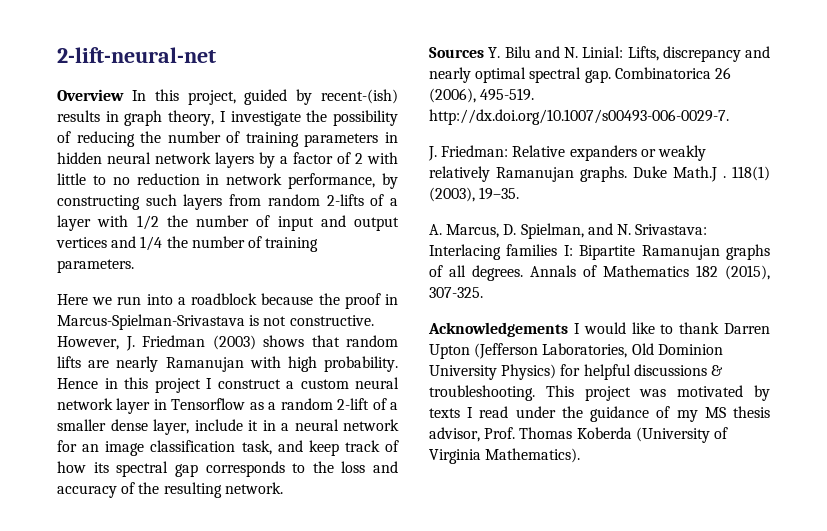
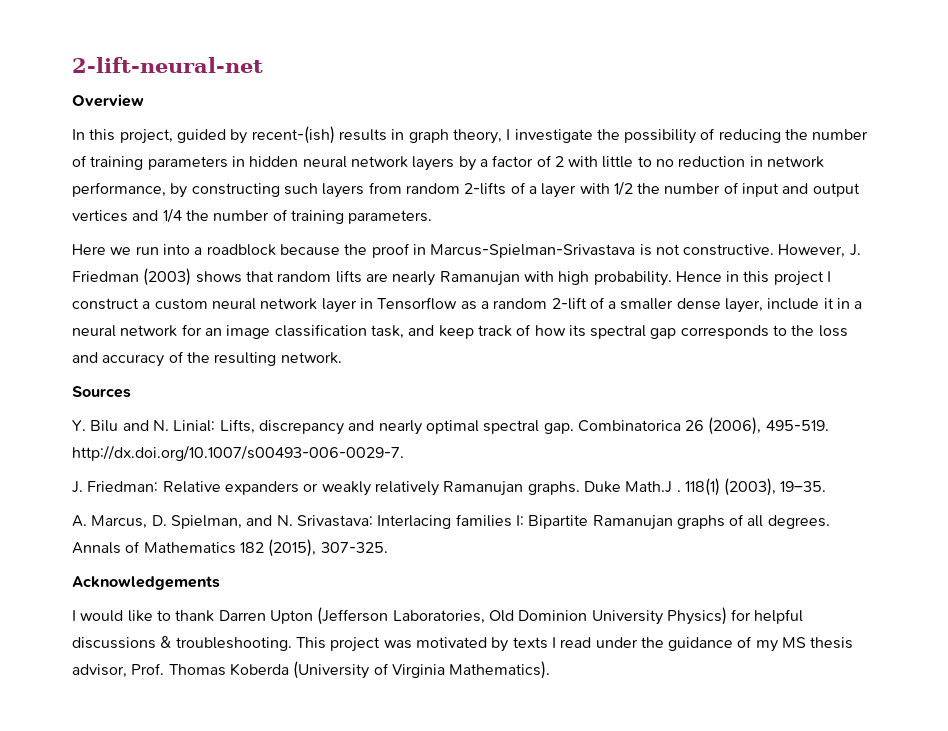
- Overview In this project, guided by recent-(ish) results in graph theory, I investigate the possibility of reducing the number of training parameters in hidden neural network layers by a factor of 2 with little to no reduction in network performance, by constructing such layers from random 2-lifts of a layer with 1/2 the number of input and output vertices and 1/4 the number of training parameters.
+ Overview
+ In this project, guided by recent-(ish) results in graph theory, I investigate the possibility of reducing the number of training parameters in hidden neural network layers by a factor of 2 with little to no reduction in network performance, by constructing such layers from random 2-lifts of a layer with 1/2 the number of input and output vertices and 1/4 the number of training parameters.
- Sources Y. Bilu and N. Linial: Lifts, discrepancy and nearly optimal spectral gap.
+ Sources
+ Y. Bilu and N. Linial: Lifts, discrepancy and nearly optimal spectral gap.
- Acknowledgements I would like to thank Darren Upton (Jefferson Laboratories, Old Dominion University Physics) for helpful discussions & troubleshooting.
+ Acknowledgements
+ I would like to thank Darren Upton (Jefferson Laboratories, Old Dominion University Physics) for helpful discussions & troubleshooting.

